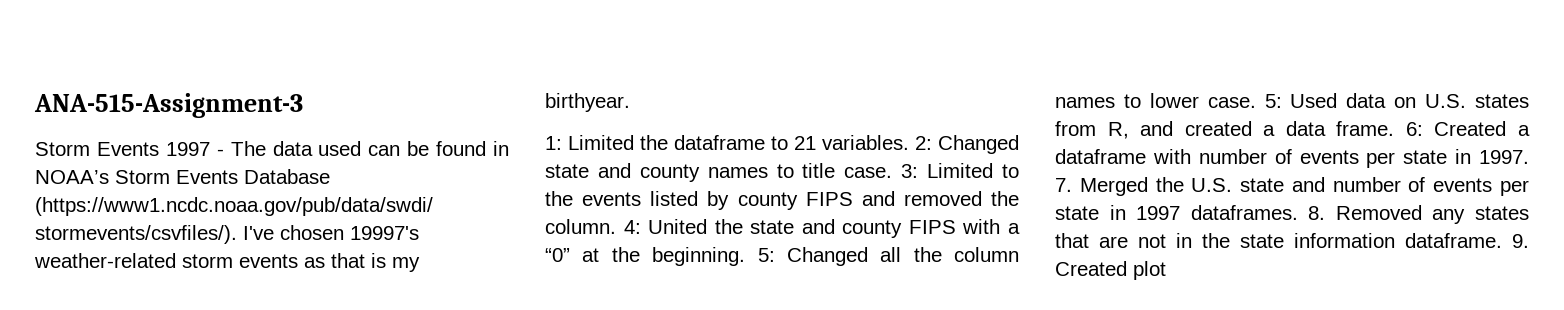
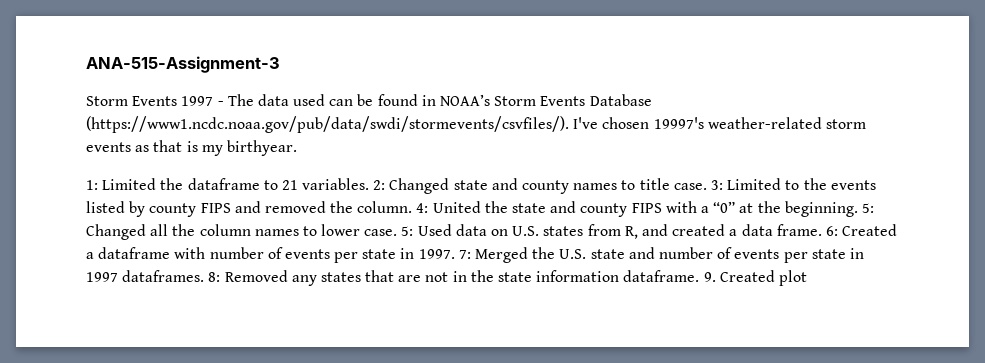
- 7. Merged the U.S. state and number of events per state in 1997 dataframes.
+ 7: Merged the U.S. state and number of events per state in 1997 dataframes.
- 8. Removed any states that are not in the state information dataframe.
+ 8: Removed any states that are not in the state information dataframe.

